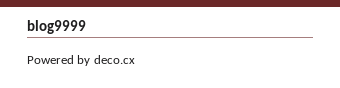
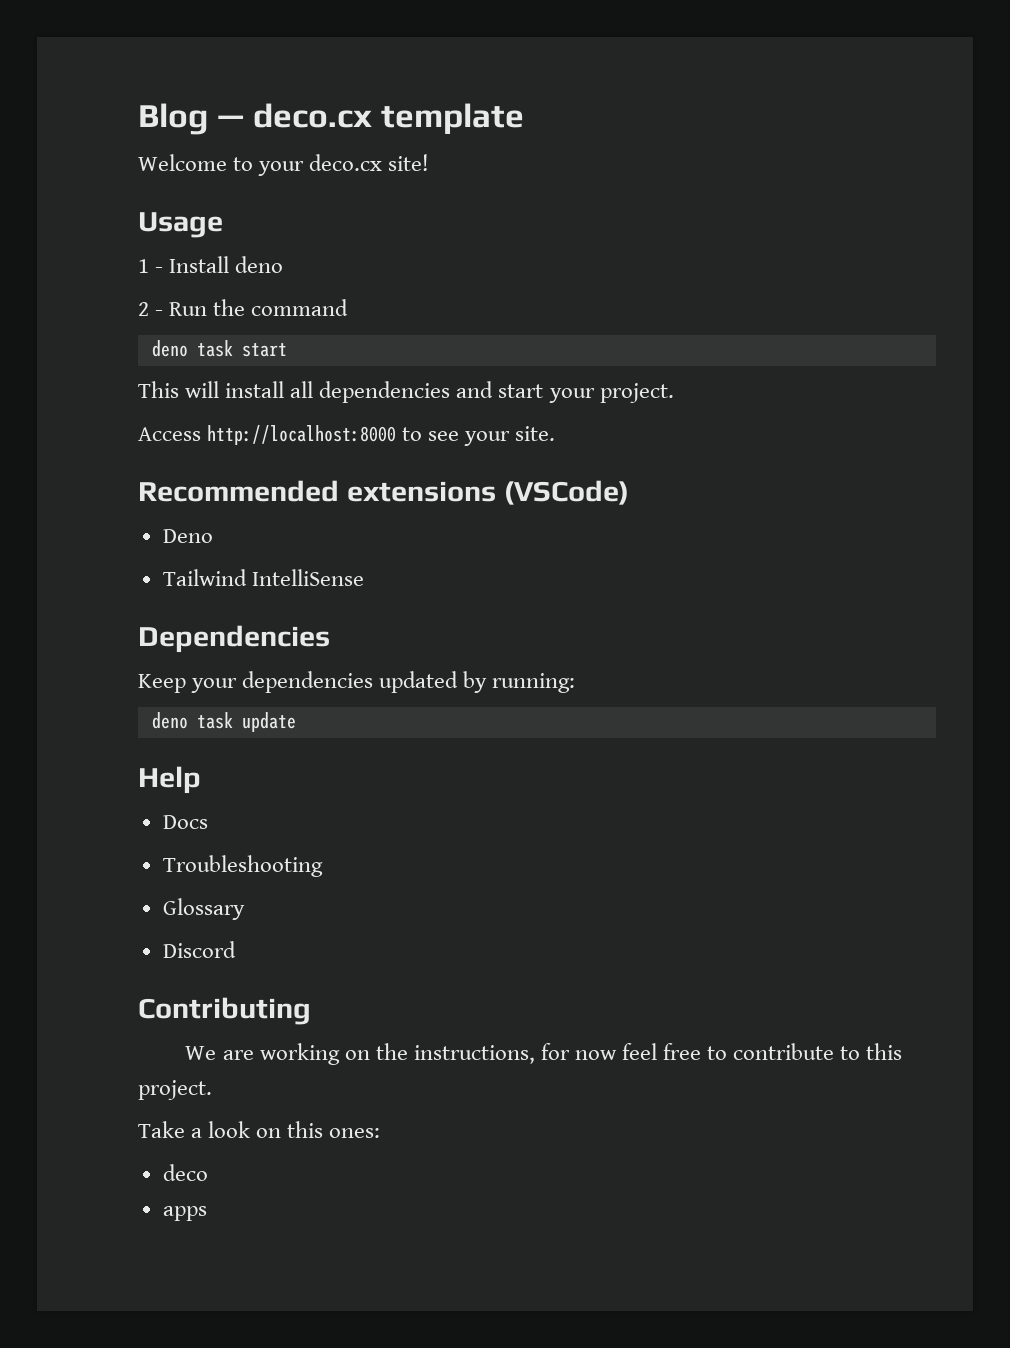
- blog9999
- Powered by deco.cx
+ Blog — deco.cx template
+ Welcome to your deco.cx site!
+ Usage
+ 1 - Install deno
+ 2 - Run the command
+ deno task start
+ This will install all dependencies and start your project.
+ Access http://localhost:8000 to see your site.
+ Recommended extensions (VSCode)
+ Deno
+ Tailwind IntelliSense
+ Dependencies
+ Keep your dependencies updated by running:
+ deno task update
+ Help
+ Docs
+ Troubleshooting
+ Glossary
+ Discord
+ Contributing
+ We are working on the instructions, for now feel free to contribute to this project.
+ Take a look on this ones:
+ deco
+ apps

